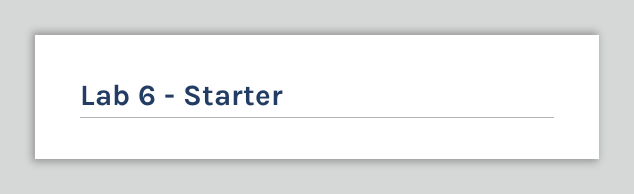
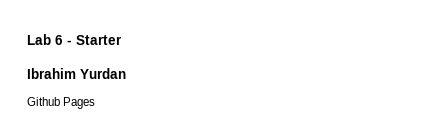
+ Ibrahim Yurdan
+ Github Pages

